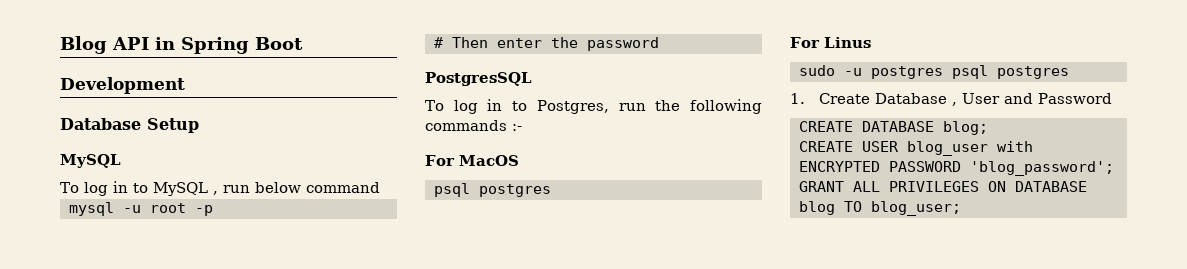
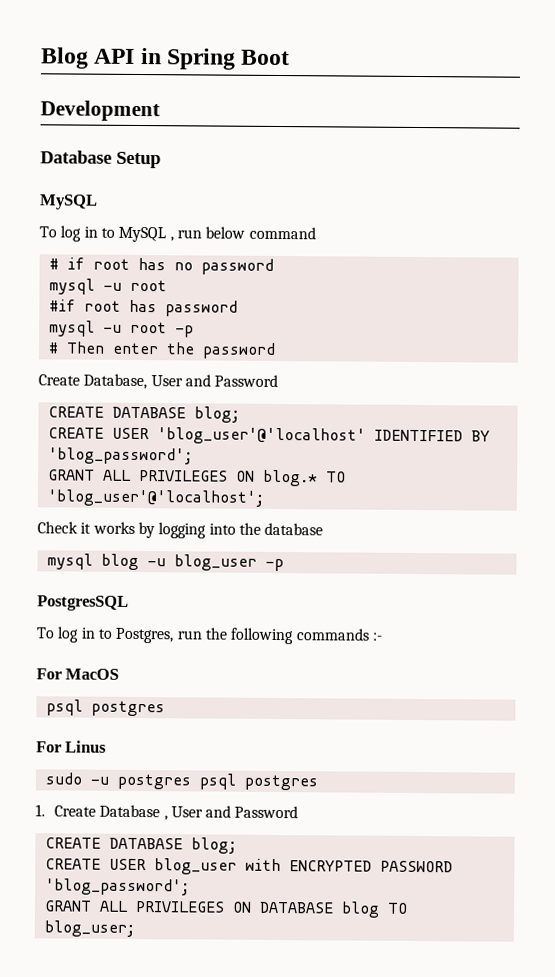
+ # if root has no password
+ mysql -u root
+ #if root has password
+ Create Database, User and Password
+ CREATE DATABASE blog;
+ CREATE USER 'blog_user'@'localhost' IDENTIFIED BY 'blog_password';
+ GRANT ALL PRIVILEGES ON blog.* TO 'blog_user'@'localhost';
+ Check it works by logging into the database
+ mysql blog -u blog_user -p

